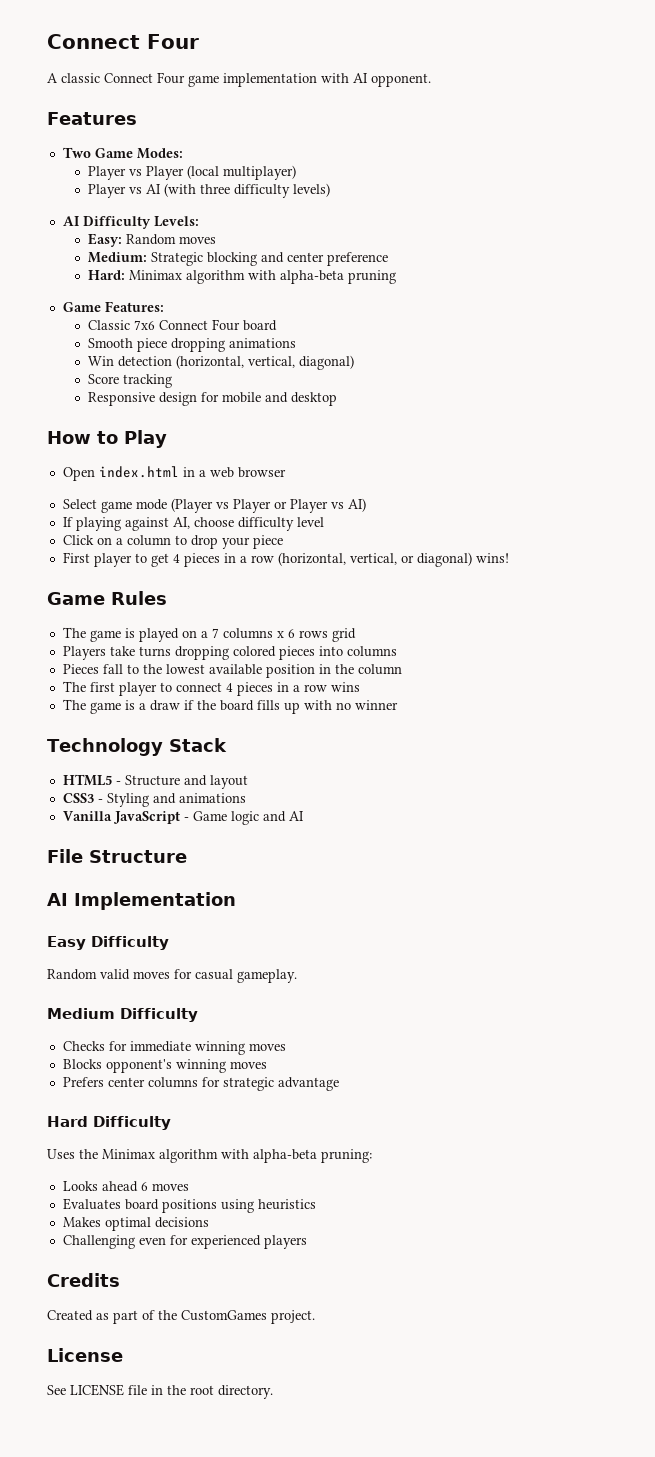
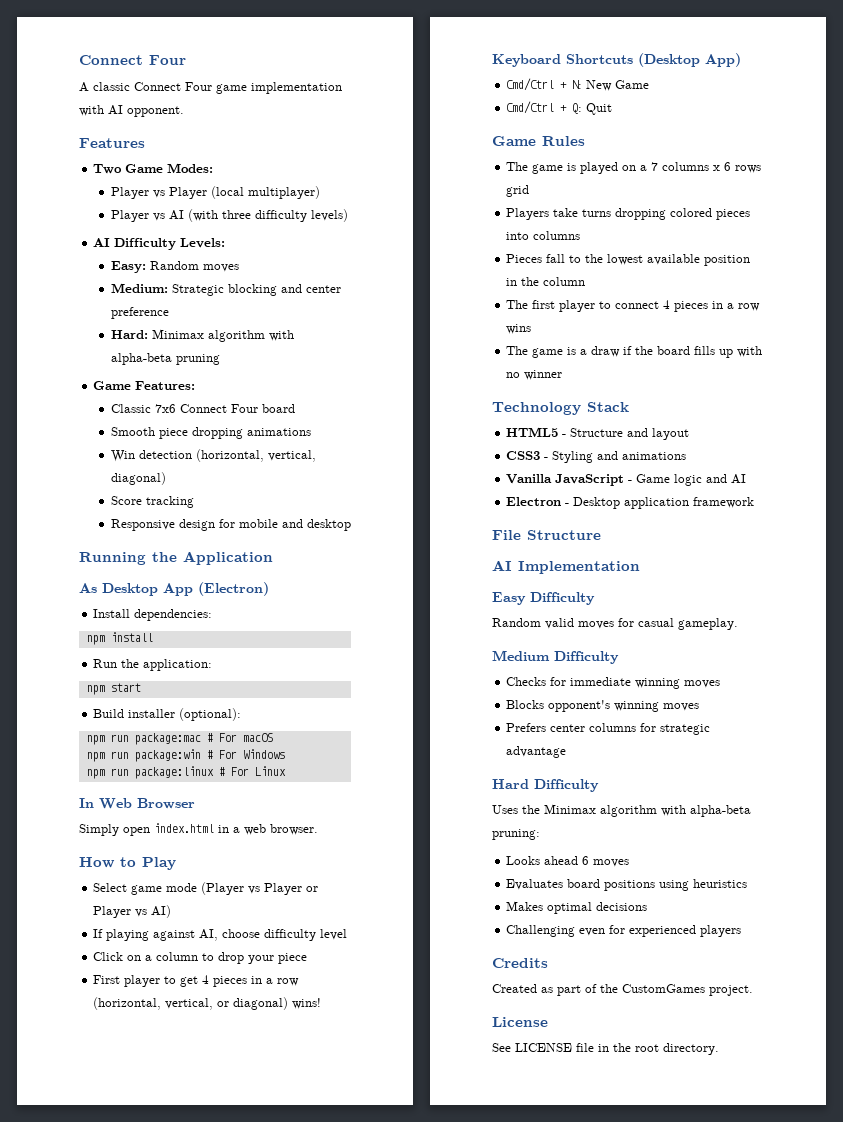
+ Running the Application
+ As Desktop App (Electron)
+ Install dependencies:
+ npm install
+ Run the application:
+ npm start
+ Build installer (optional):
+ npm run package:mac # For macOS
+ npm run package:win # For Windows
+ npm run package:linux # For Linux
+ In Web Browser
+ Simply open index.html in a web browser.
  How to Play
- Open index.html in a web browser
+ Keyboard Shortcuts (Desktop App)
+ Cmd/Ctrl + N: New Game
+ Cmd/Ctrl + Q: Quit
+ Electron - Desktop application framework

